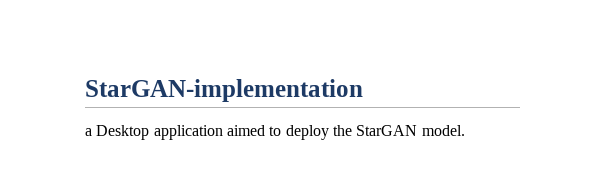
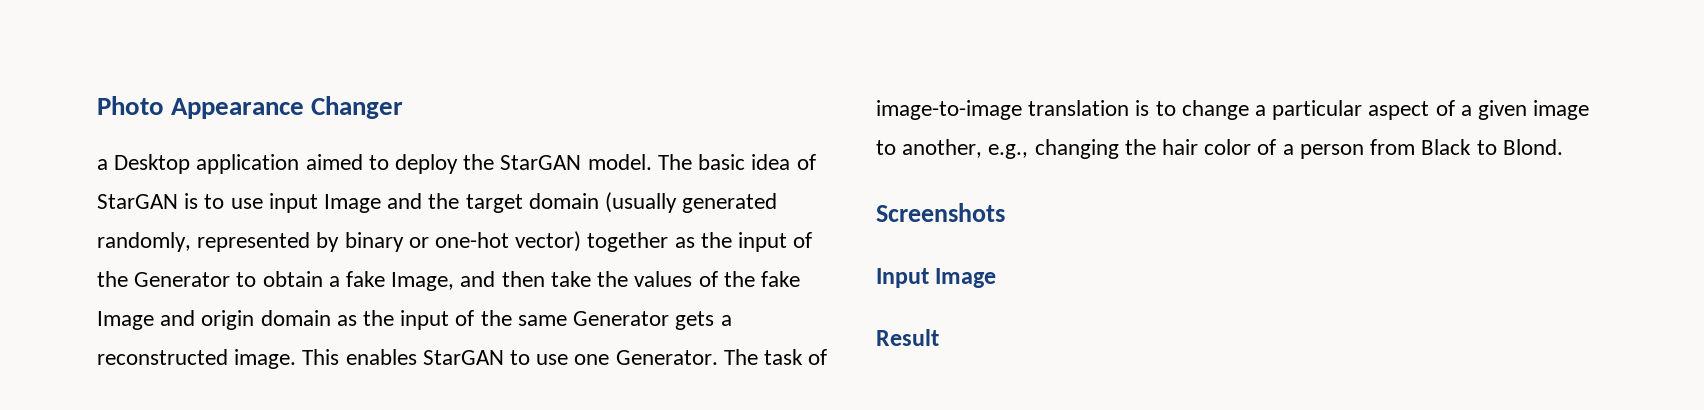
- StarGAN-implementation
+ Photo Appearance Changer
+ The basic idea of StarGAN is to use input Image and the target domain (usually generated randomly, represented by binary or one-hot vector) together as the input of the Generator to obtain a fake Image, and then take the values of the fake Image and origin domain as the input of the same Generator gets a reconstructed image. This enables StarGAN to use one Generator. The task of image-to-image translation is to change a particular aspect of a given image to another, e.g., changing the hair color of a person from Black to Blond.
+ Screenshots
+ Input Image
+ Result

